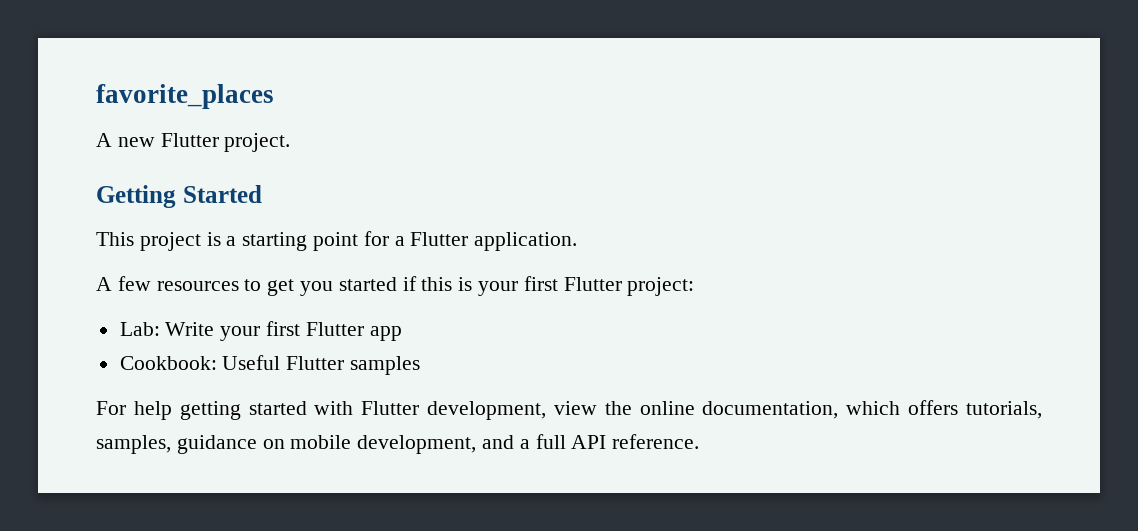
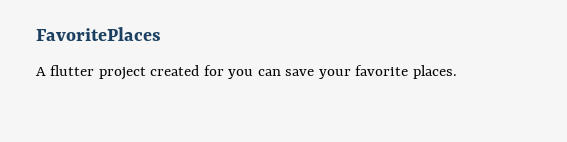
- favorite_places
- A new Flutter project.
- Getting Started
- This project is a starting point for a Flutter application.
- A few resources to get you started if this is your first Flutter project:
- Lab: Write your first Flutter app
- Cookbook: Useful Flutter samples
- For help getting started with Flutter development, view the online documentation, which offers tutorials, samples, guidance on mobile development, and a full API reference.
+ FavoritePlaces
+ A flutter project created for you can save your favorite places.

